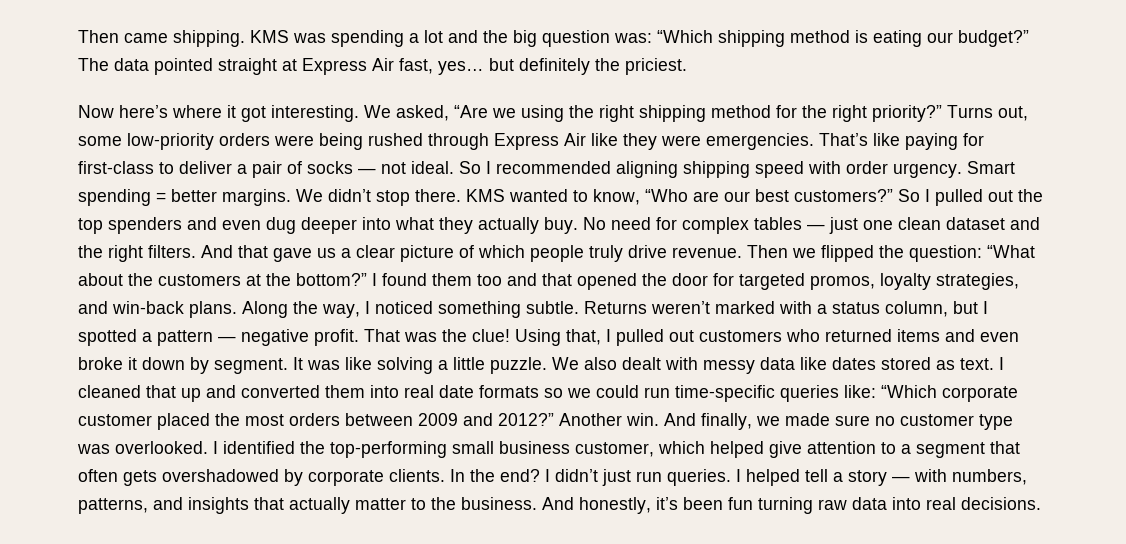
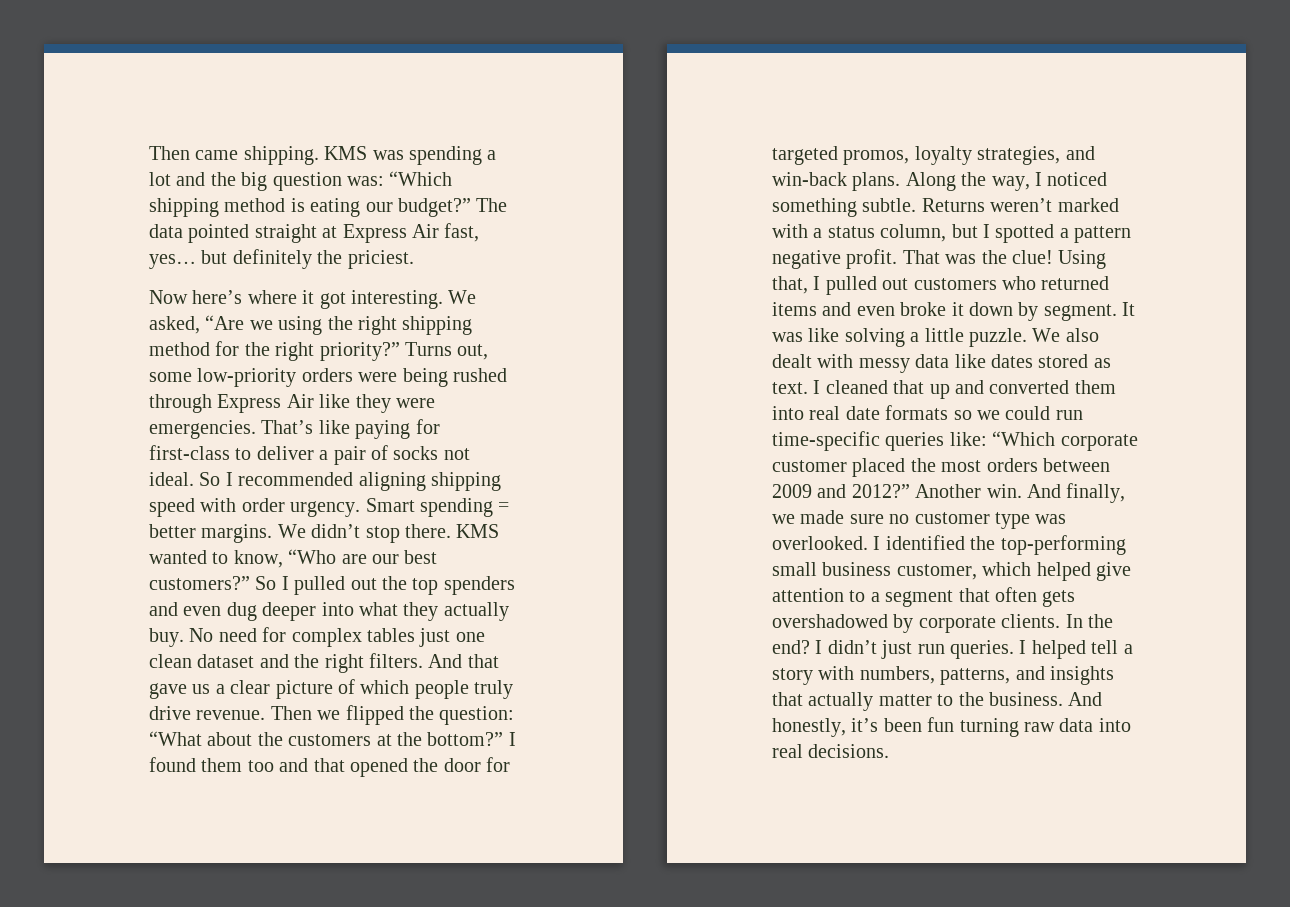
- That’s like paying for first-class to deliver a pair of socks — not ideal.
+ That’s like paying for first-class to deliver a pair of socks not ideal.
- No need for complex tables — just one clean dataset and the right filters.
+ No need for complex tables just one clean dataset and the right filters.
- Returns weren’t marked with a status column, but I spotted a pattern — negative profit.
+ Returns weren’t marked with a status column, but I spotted a pattern negative profit.
- I helped tell a story — with numbers, patterns, and insights that actually matter to the business.
+ I helped tell a story with numbers, patterns, and insights that actually matter to the business.

